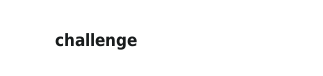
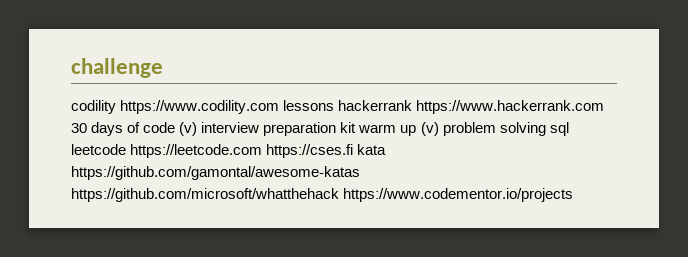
+ codility https://www.codility.com lessons hackerrank https://www.hackerrank.com 30 days of code (v) interview preparation kit warm up (v) problem solving sql leetcode https://leetcode.com https://cses.fi kata https://github.com/gamontal/awesome-katas https://github.com/microsoft/whatthehack https://www.codementor.io/projects

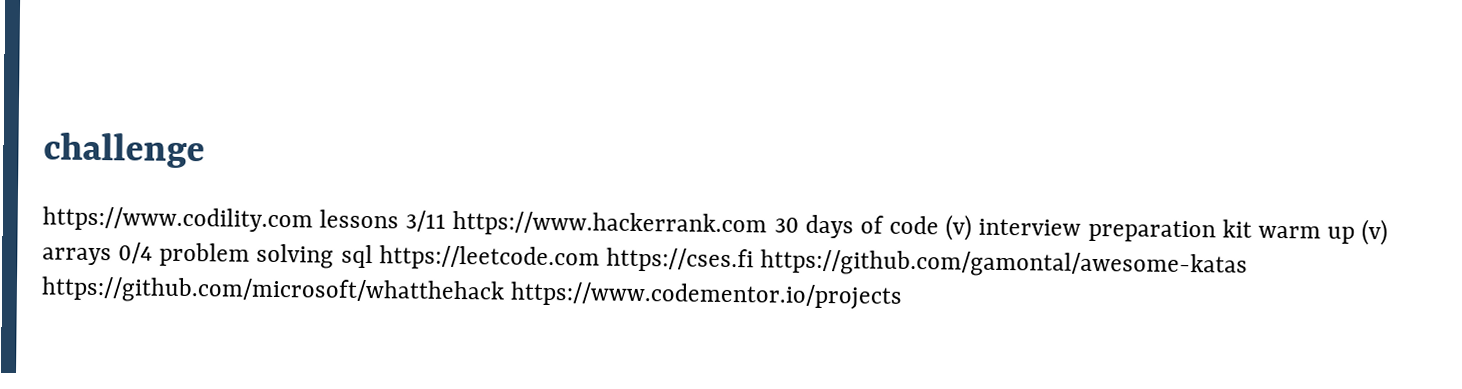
- codility https://www.codility.com lessons hackerrank https://www.hackerrank.com 30 days of code (v) interview preparation kit warm up (v) problem solving sql leetcode https://leetcode.com https://cses.fi kata https://github.com/gamontal/awesome-katas https://github.com/microsoft/whatthehack https://www.codementor.io/projects
+ https://www.codility.com lessons 3/11 https://www.hackerrank.com 30 days of code (v) interview preparation kit warm up (v) arrays 0/4 problem solving sql https://leetcode.com https://cses.fi https://github.com/gamontal/awesome-katas https://github.com/microsoft/whatthehack https://www.codementor.io/projects

